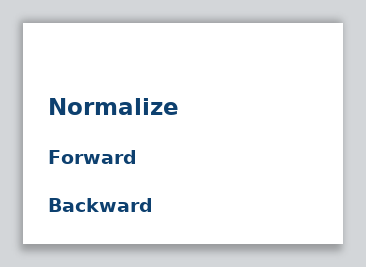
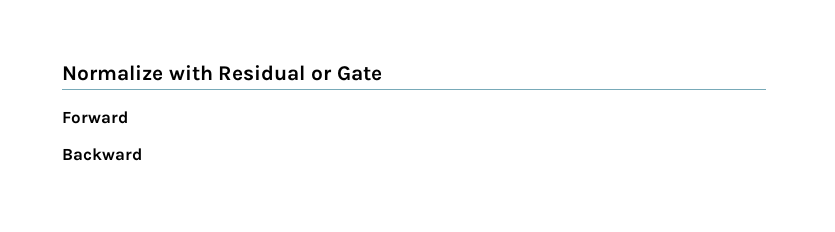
- Normalize
+ Normalize with Residual or Gate

